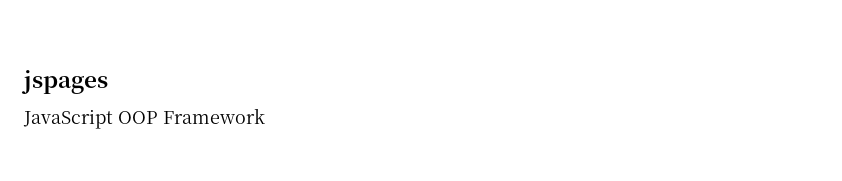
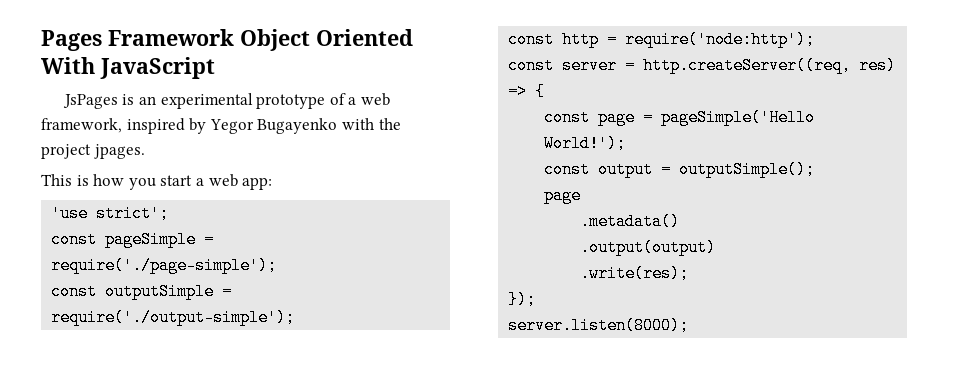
- jspages
- JavaScript OOP Framework
+ Pages Framework Object Oriented With JavaScript
+ JsPages is an experimental prototype of a web framework, inspired by Yegor Bugayenko with the project jpages.
+ This is how you start a web app:
+ 'use strict';
+ const pageSimple = require('./page-simple');
+ const outputSimple = require('./output-simple');
+ const http = require('node:http');
+ const server = http.createServer((req, res) => {
+ const page = pageSimple('Hello World!');
+ const output = outputSimple();
+ page
+ .metadata()
+ .output(output)
+ .write(res);
+ });
+ server.listen(8000);

